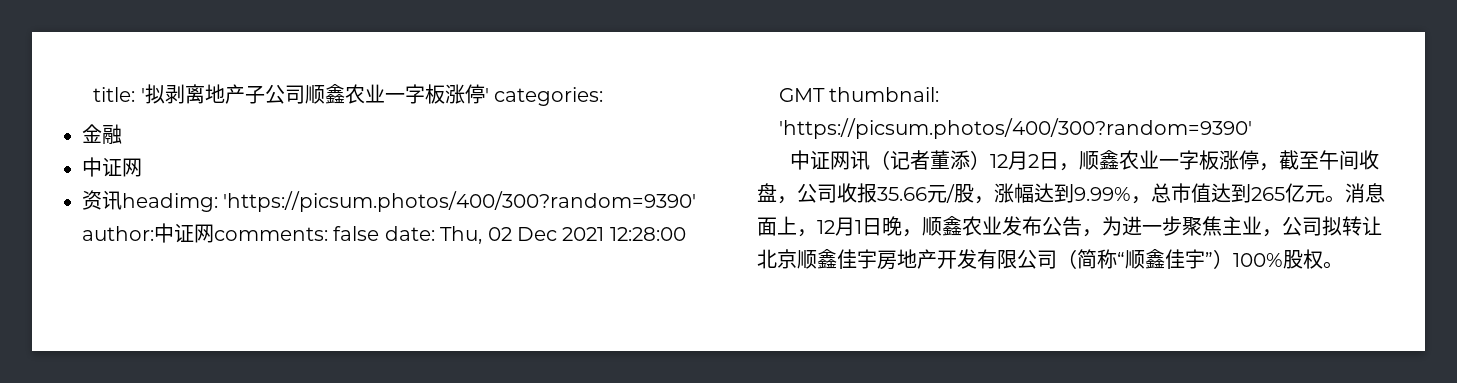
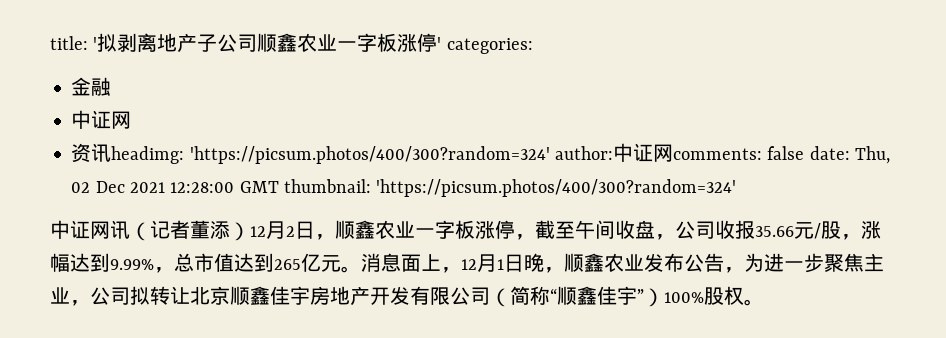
- 资讯headimg: 'https://picsum.photos/400/300?random=9390' author:中证网comments: false date: Thu, 02 Dec 2021 12:28:00 GMT thumbnail: 'https://picsum.photos/400/300?random=9390'
+ 资讯headimg: 'https://picsum.photos/400/300?random=324' author:中证网comments: false date: Thu, 02 Dec 2021 12:28:00 GMT thumbnail: 'https://picsum.photos/400/300?random=324'

